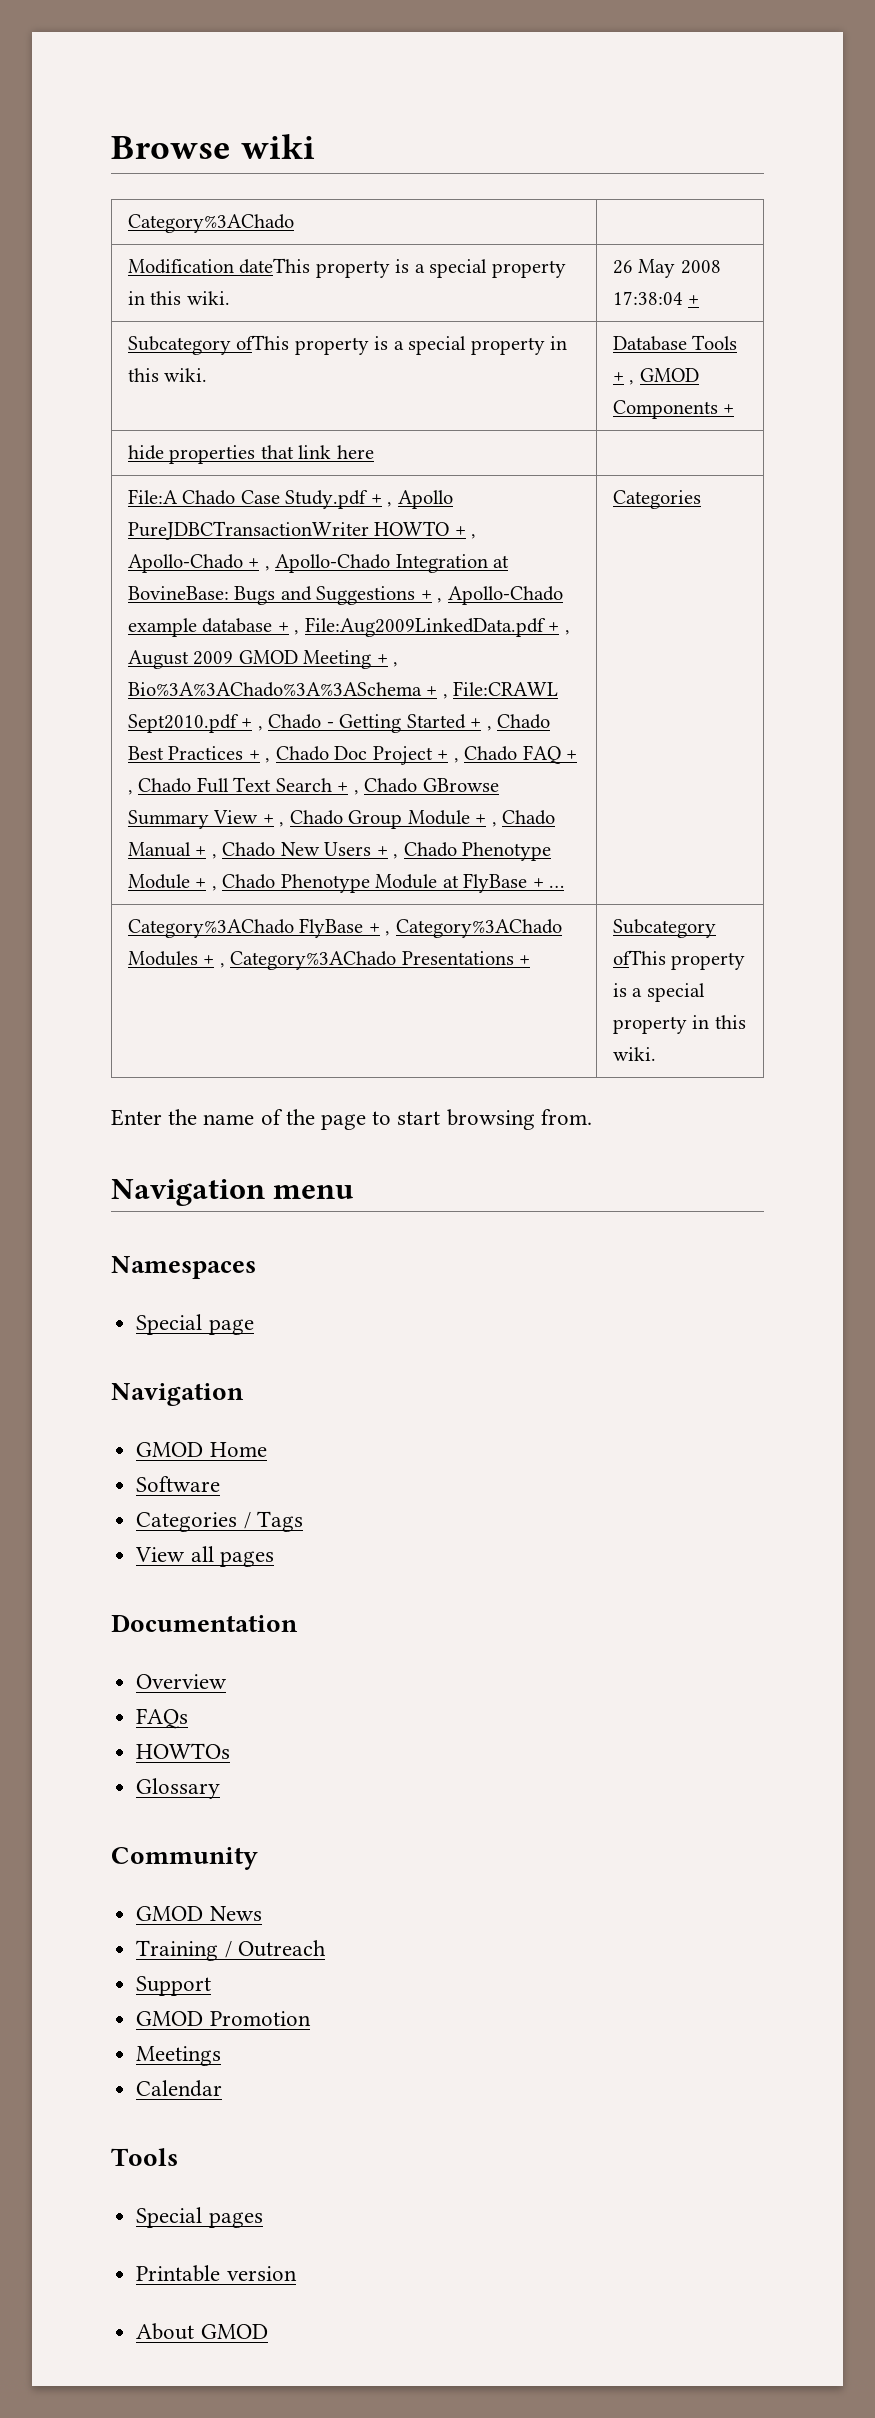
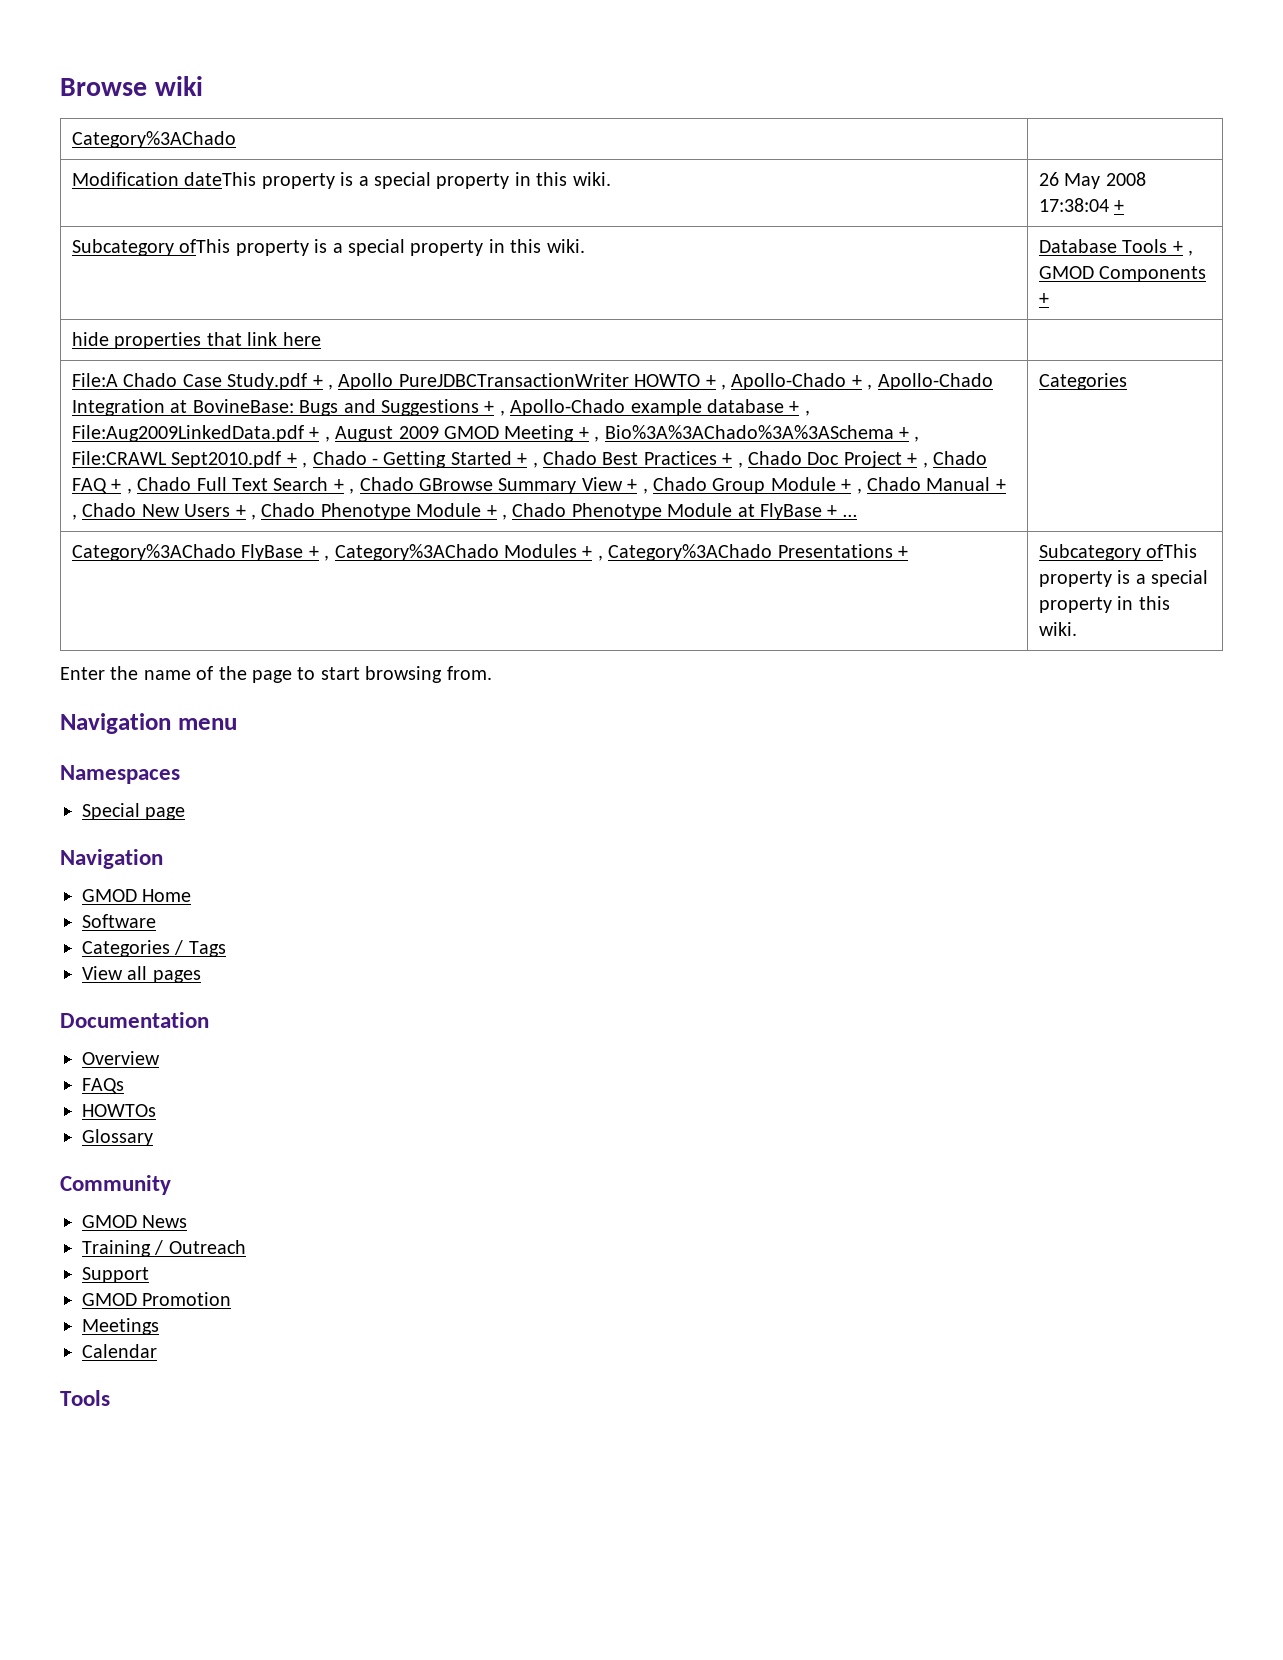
- Special pages
- Printable version
- About GMOD

